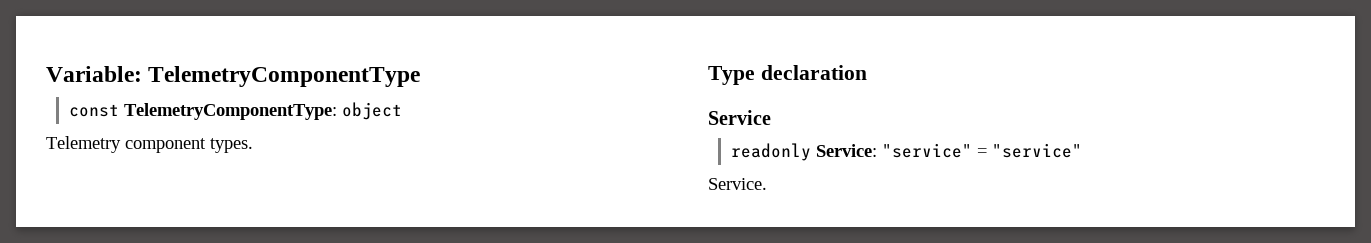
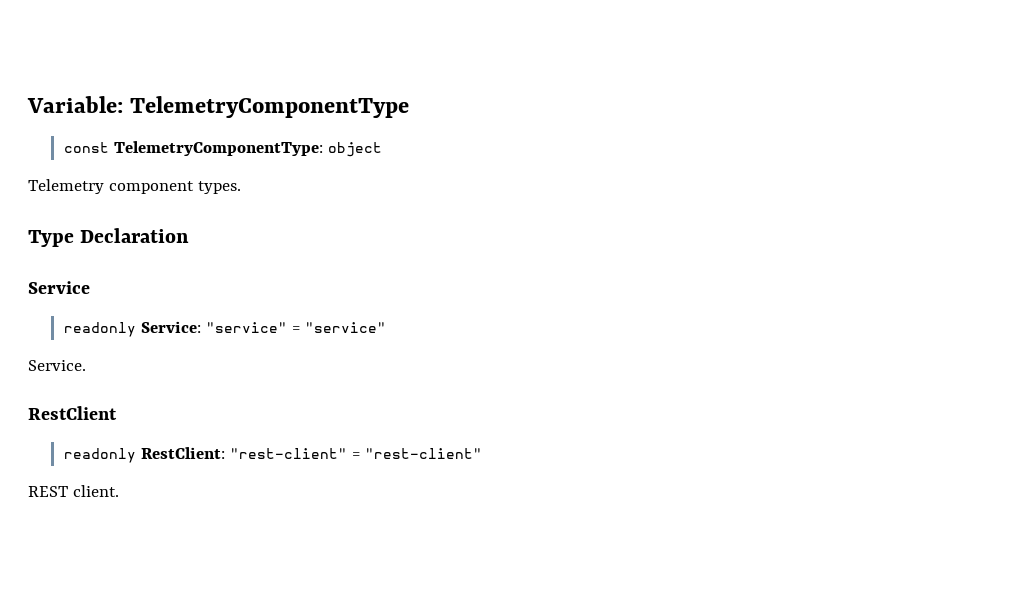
- Type declaration
+ Type Declaration
+ RestClient
+ readonly RestClient: "rest-client" = "rest-client"
+ REST client.

